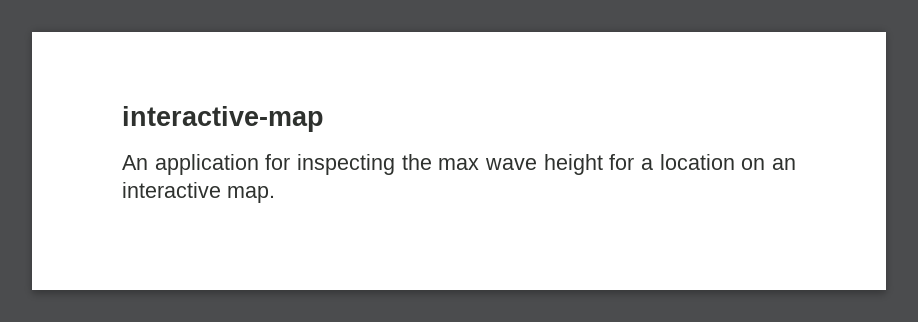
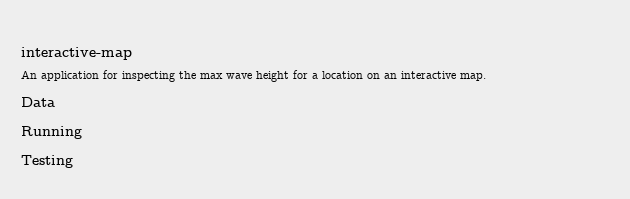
+ Data
+ Running
+ Testing

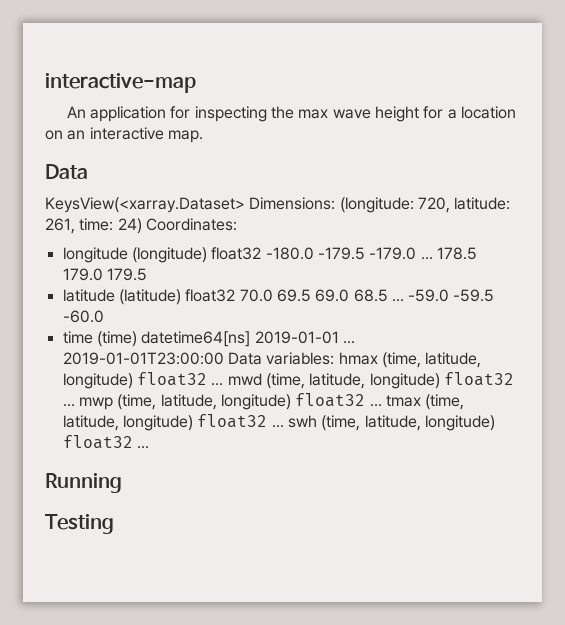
+ KeysView(<xarray.Dataset> Dimensions: (longitude: 720, latitude: 261, time: 24) Coordinates:
+ longitude (longitude) float32 -180.0 -179.5 -179.0 ... 178.5 179.0 179.5
+ latitude (latitude) float32 70.0 69.5 69.0 68.5 ... -59.0 -59.5 -60.0
+ time (time) datetime64[ns] 2019-01-01 ... 2019-01-01T23:00:00 Data variables: hmax (time, latitude, longitude) float32 ... mwd (time, latitude, longitude) float32 ... mwp (time, latitude, longitude) float32 ... tmax (time, latitude, longitude) float32 ... swh (time, latitude, longitude) float32 ...

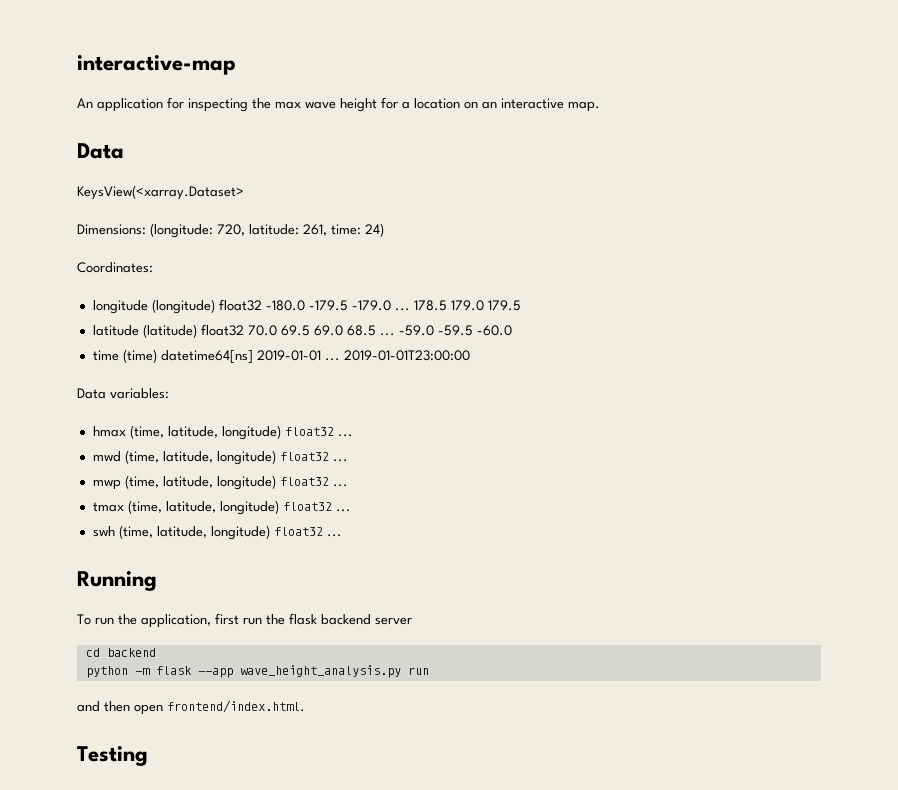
- KeysView(<xarray.Dataset> Dimensions: (longitude: 720, latitude: 261, time: 24) Coordinates:
+ KeysView(<xarray.Dataset>
+ Dimensions: (longitude: 720, latitude: 261, time: 24)
+ Coordinates:
- 2019-01-01T23:00:00 Data variables: hmax (time, latitude, longitude) float32 ... mwd (time, latitude, longitude) float32 ... mwp (time, latitude, longitude) float32 ... tmax (time, latitude, longitude) float32 ... swh (time, latitude, longitude) float32 ...
+ 2019-01-01T23:00:00
+ Data variables:
+ hmax (time, latitude, longitude) float32 ...
+ mwd (time, latitude, longitude) float32 ...
+ mwp (time, latitude, longitude) float32 ...
+ tmax (time, latitude, longitude) float32 ...
+ swh (time, latitude, longitude) float32 ...
+ To run the application, first run the flask backend server
+ cd backend
+ python -m flask --app wave_height_analysis.py run
+ and then open frontend/index.html.

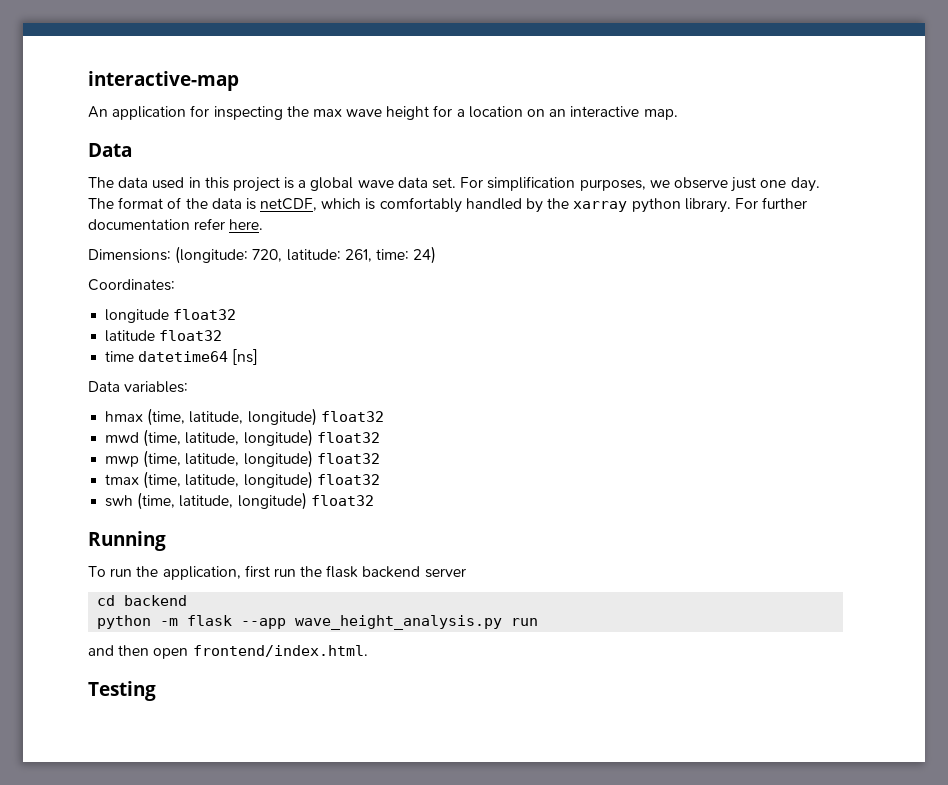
- KeysView(<xarray.Dataset>
+ The data used in this project is a global wave data set. For simplification purposes, we observe just one day. The format of the data is netCDF, which is comfortably handled by the xarray python library. For further documentation refer here.
- longitude (longitude) float32 -180.0 -179.5 -179.0 ... 178.5 179.0 179.5
+ longitude float32
- latitude (latitude) float32 70.0 69.5 69.0 68.5 ... -59.0 -59.5 -60.0
- time (time) datetime64[ns] 2019-01-01 ... 2019-01-01T23:00:00
+ latitude float32
+ time datetime64 [ns]
- hmax (time, latitude, longitude) float32 ...
+ hmax (time, latitude, longitude) float32
- mwd (time, latitude, longitude) float32 ...
+ mwd (time, latitude, longitude) float32
- mwp (time, latitude, longitude) float32 ...
+ mwp (time, latitude, longitude) float32
- tmax (time, latitude, longitude) float32 ...
+ tmax (time, latitude, longitude) float32
- swh (time, latitude, longitude) float32 ...
+ swh (time, latitude, longitude) float32

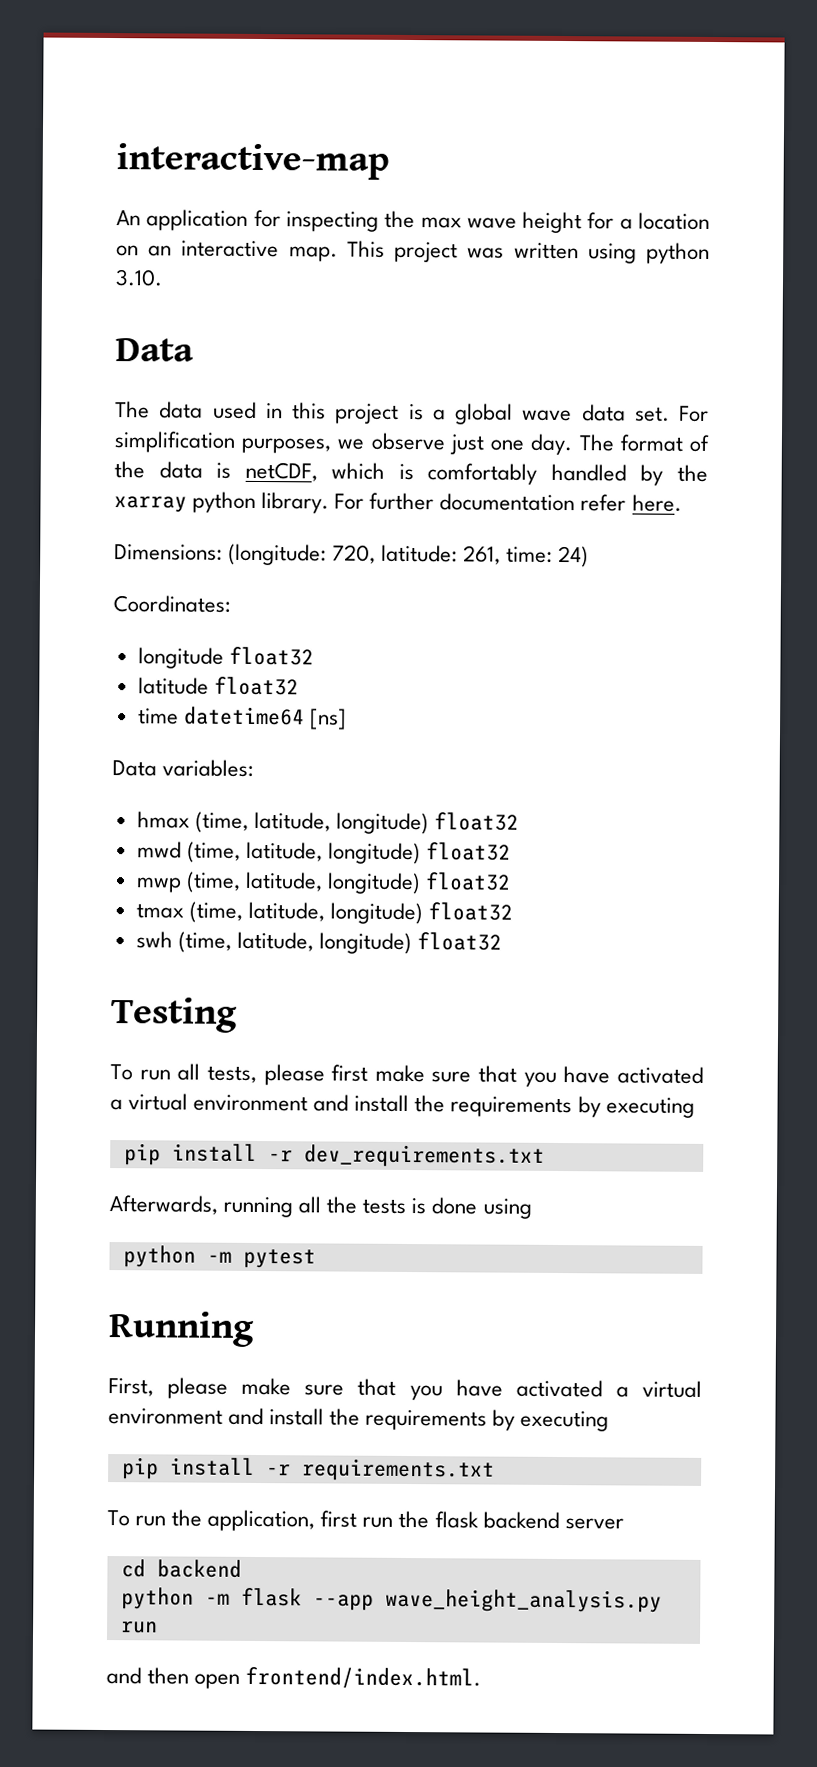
+ This project was written using python 3.10.
+ Testing
+ To run all tests, please first make sure that you have activated a virtual environment and install the requirements by executing
+ pip install -r dev_requirements.txt
+ Afterwards, running all the tests is done using
+ python -m pytest
  Running
+ First, please make sure that you have activated a virtual environment and install the requirements by executing
+ pip install -r requirements.txt
- Testing

